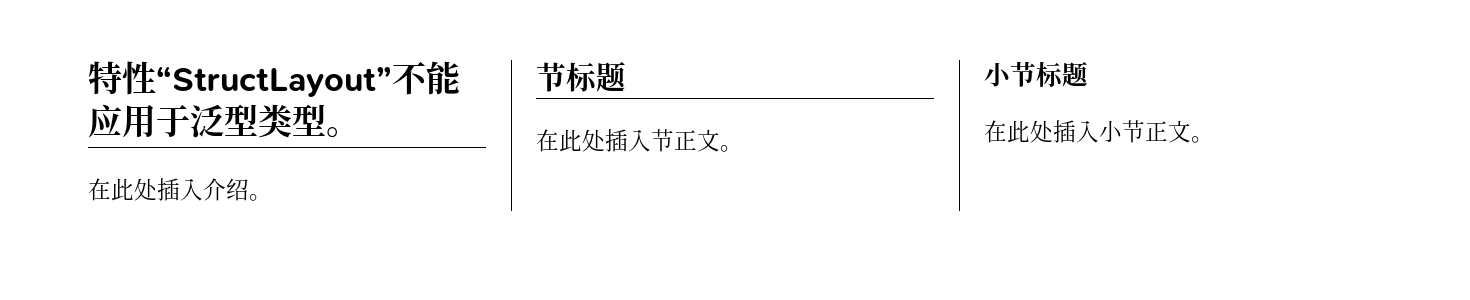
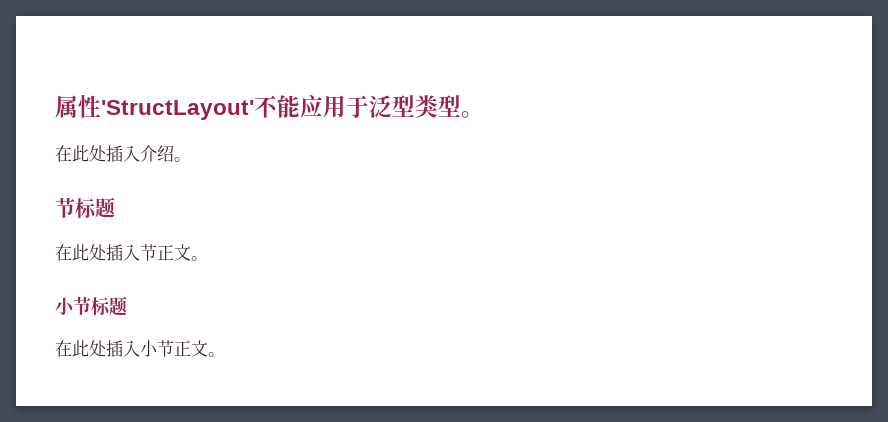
- 特性“StructLayout”不能应用于泛型类型。
+ 属性'StructLayout'不能应用于泛型类型。

